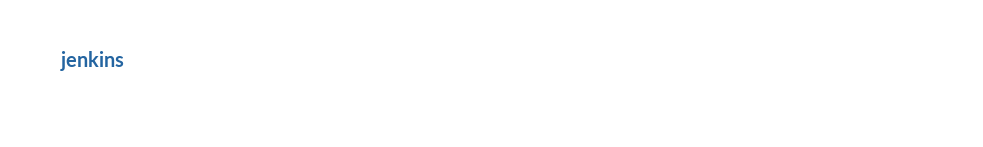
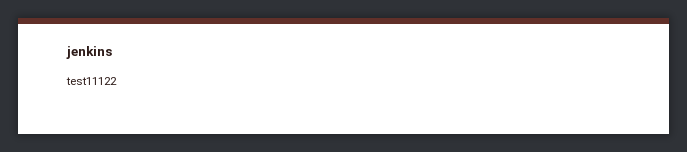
+ test11122

